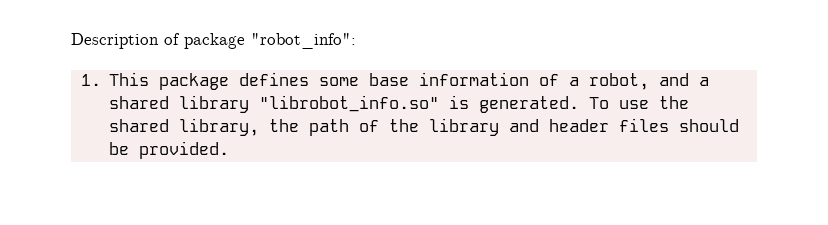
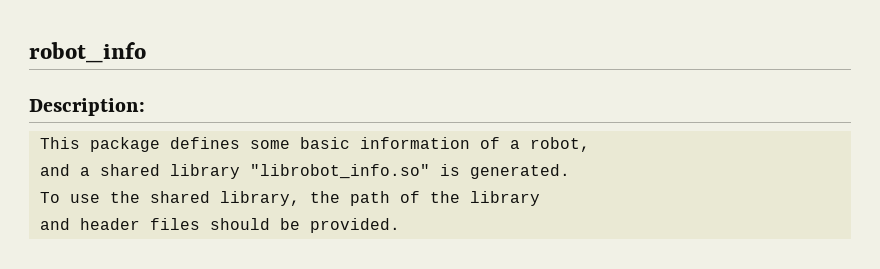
- Description of package "robot_info":
- 1. This package defines some base information of a robot, and a shared library "librobot_info.so" is generated. To use the shared library, the path of the library and header files should be provided.
+ robot_info
+ Description:
+ This package defines some basic information of a robot,
+ and a shared library "librobot_info.so" is generated.
+ To use the shared library, the path of the library
+ and header files should be provided.

